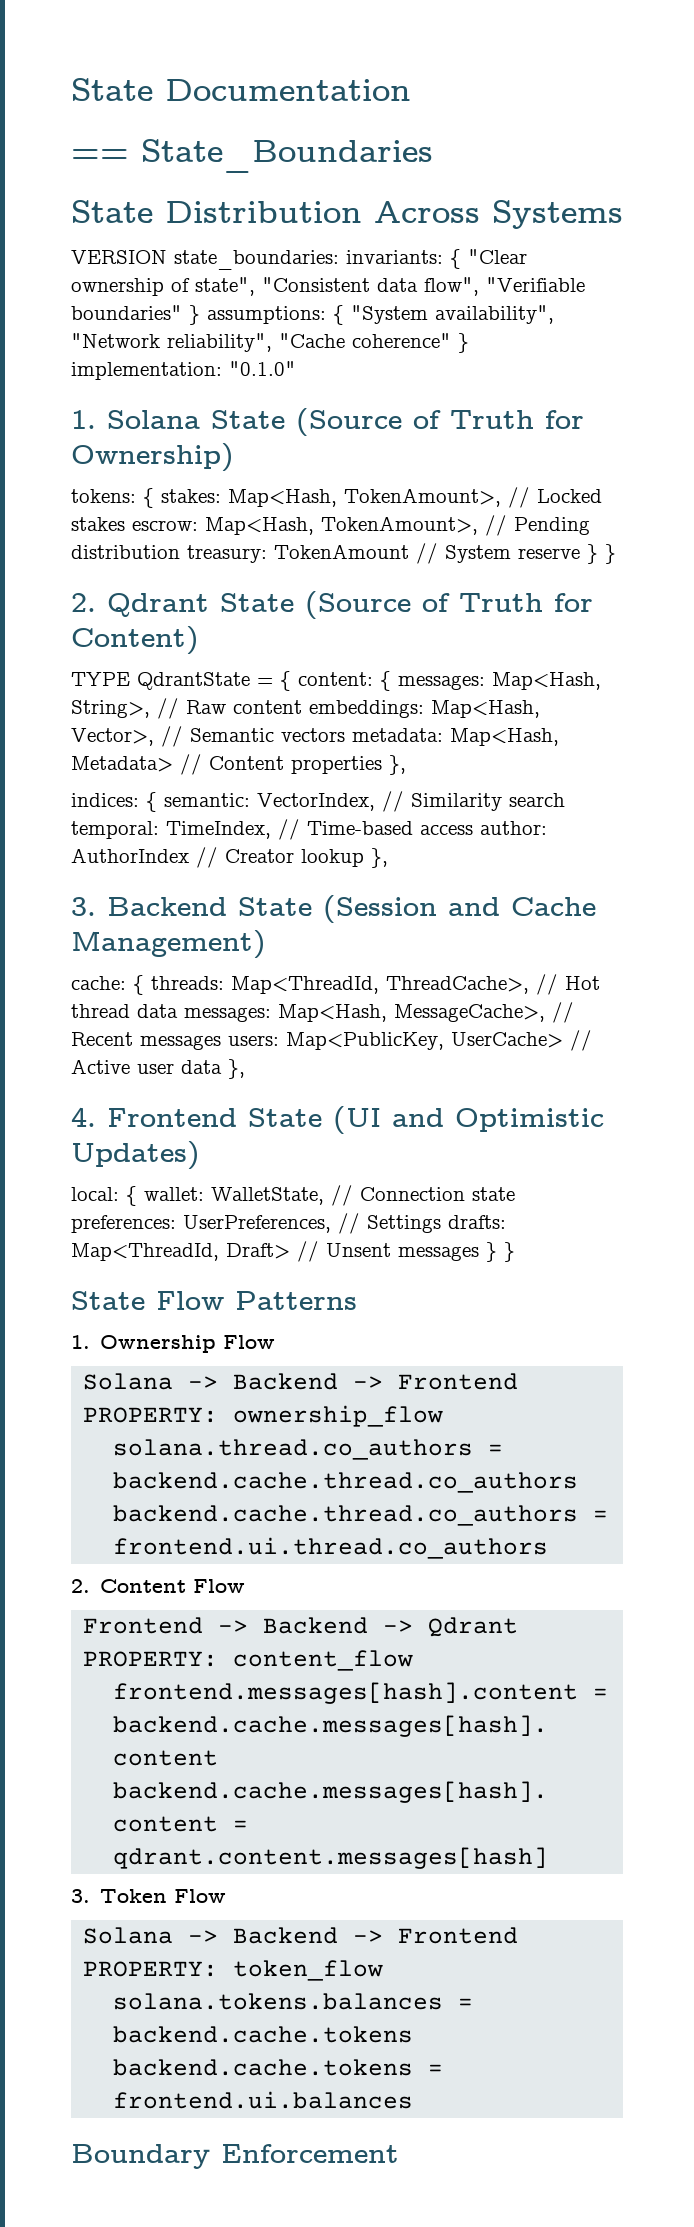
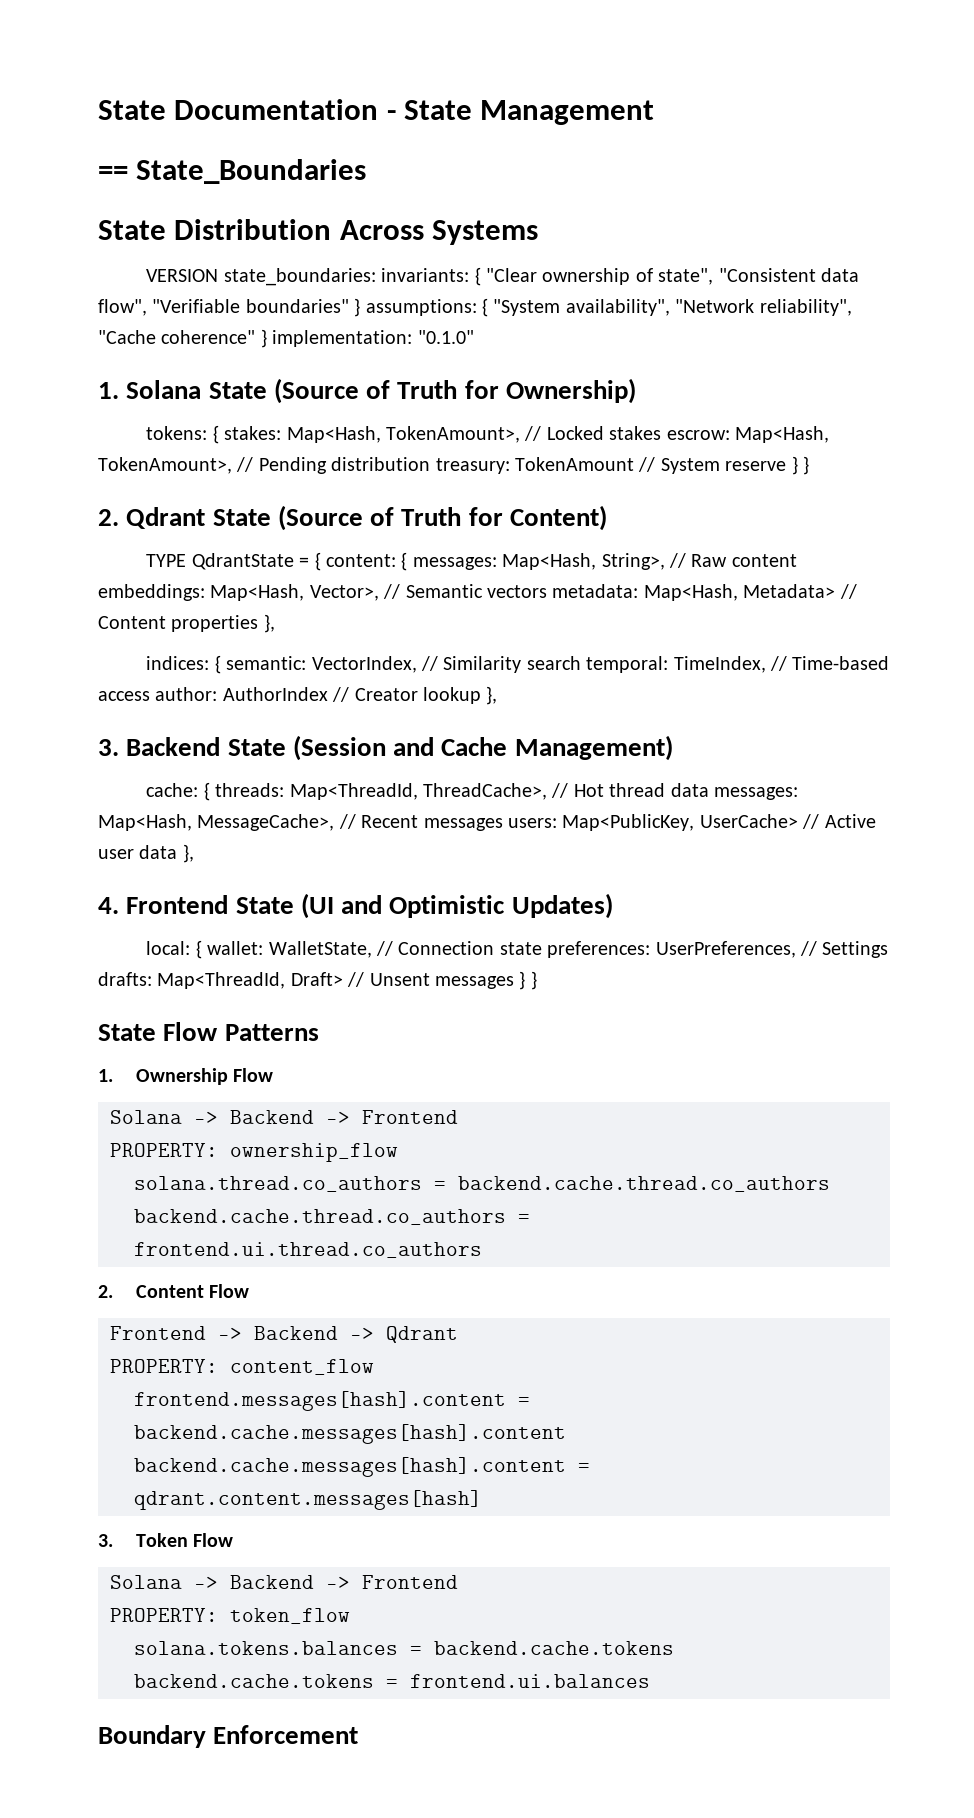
- State Documentation
+ State Documentation - State Management

